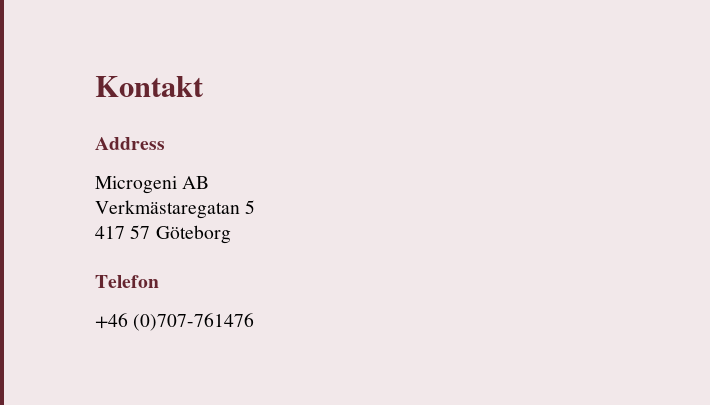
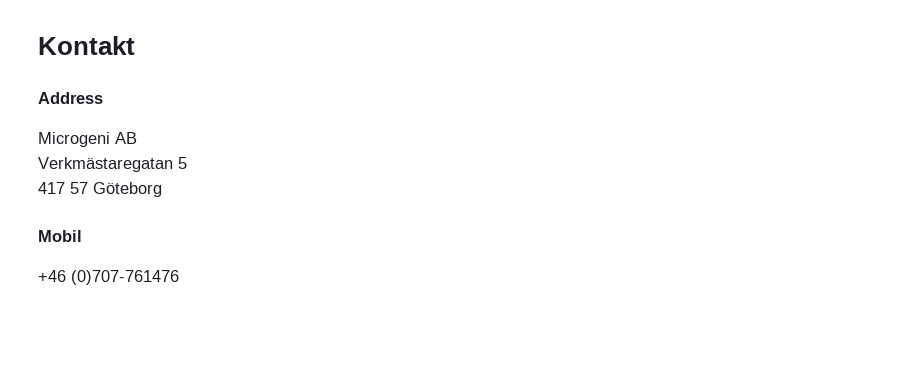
- Telefon
+ Mobil

